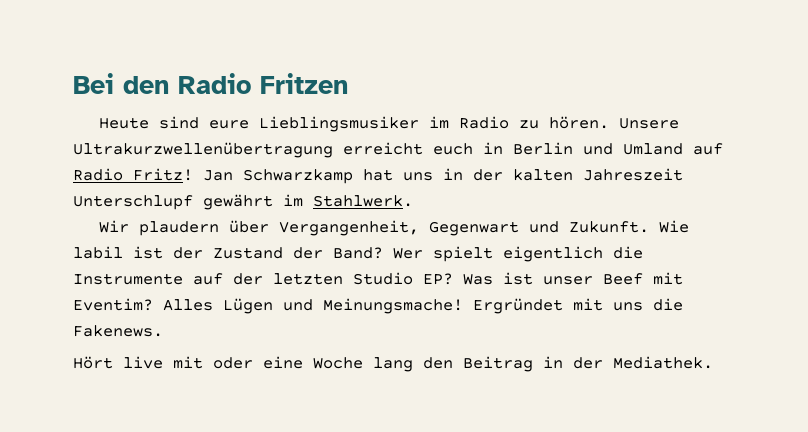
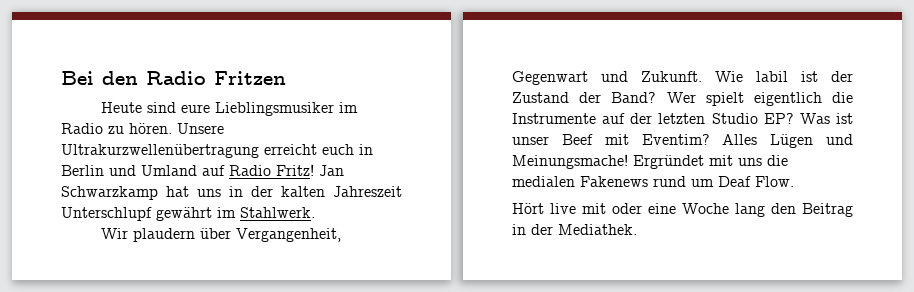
- Ergründet mit uns die Fakenews.
+ Ergründet mit uns die medialen Fakenews rund um Deaf Flow.

